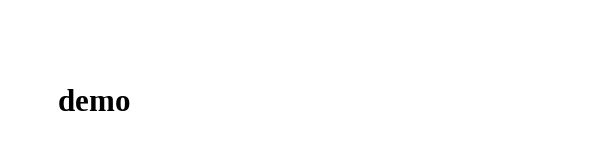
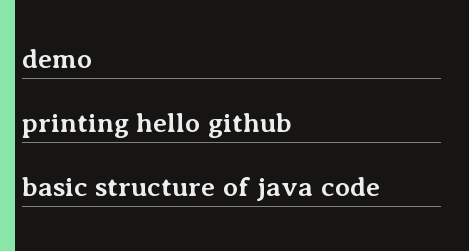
+ printing hello github
+ basic structure of java code

